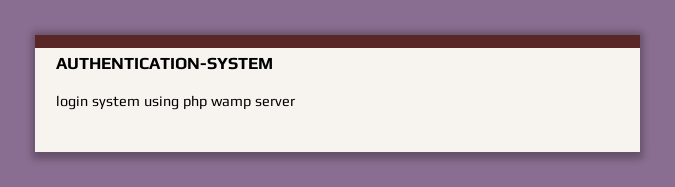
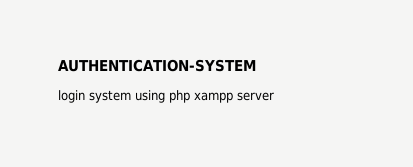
- login system using php wamp server
+ login system using php xampp server

